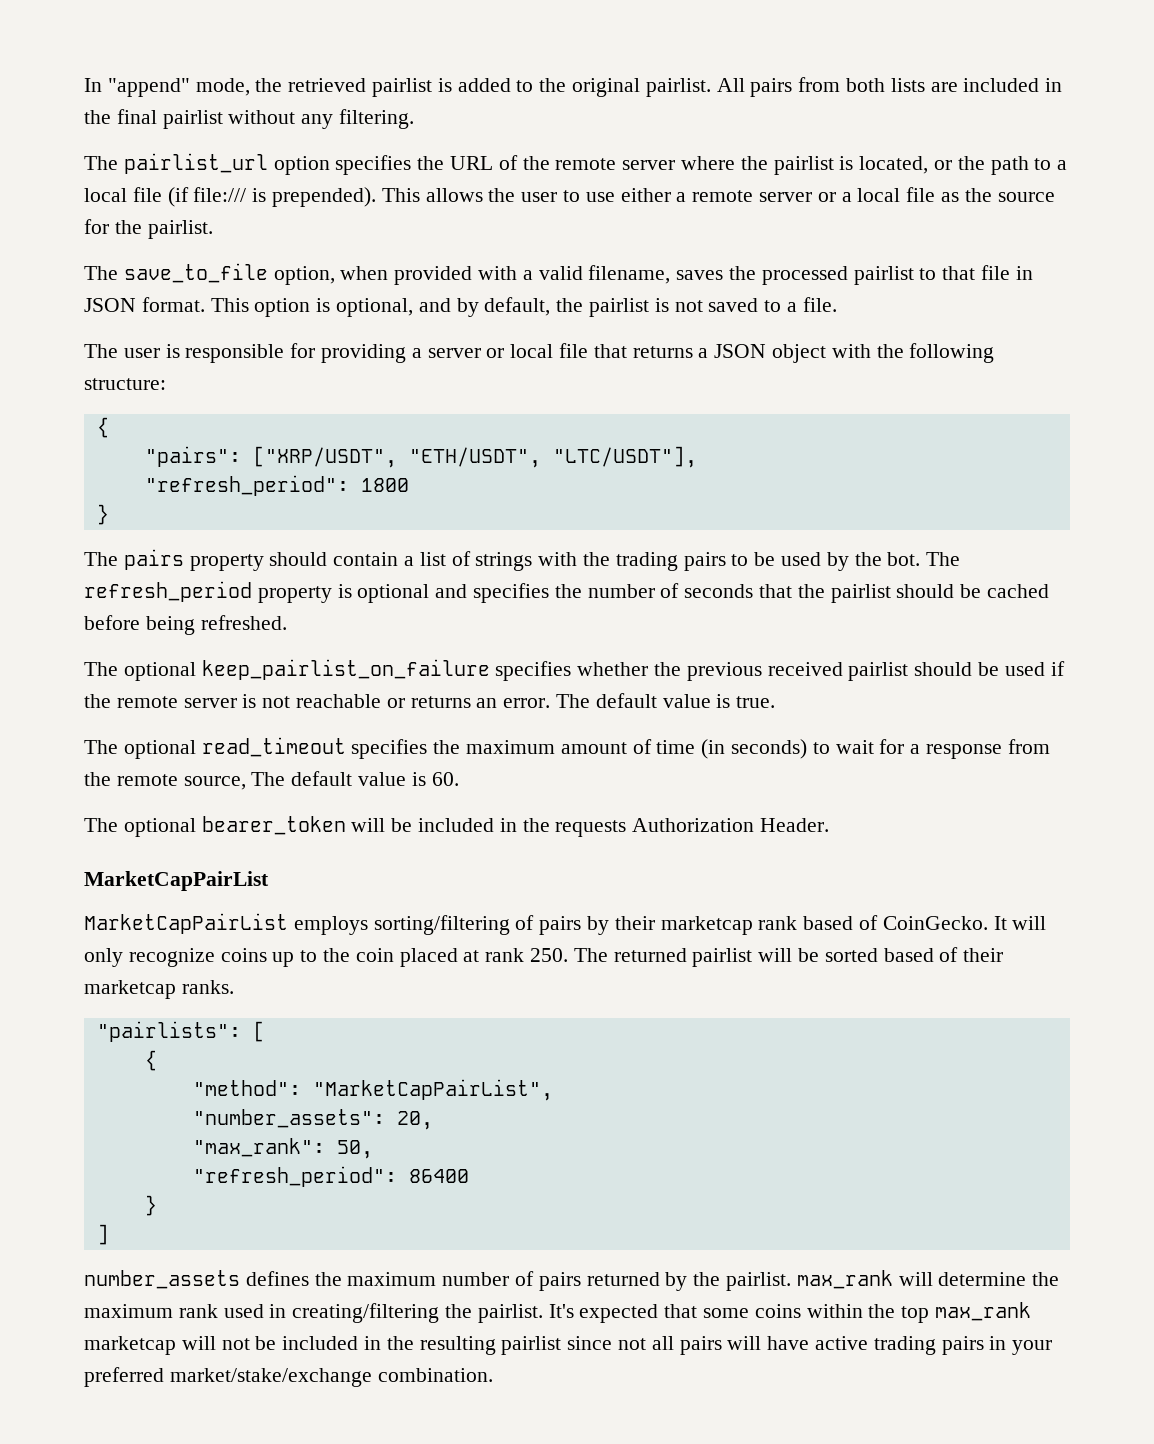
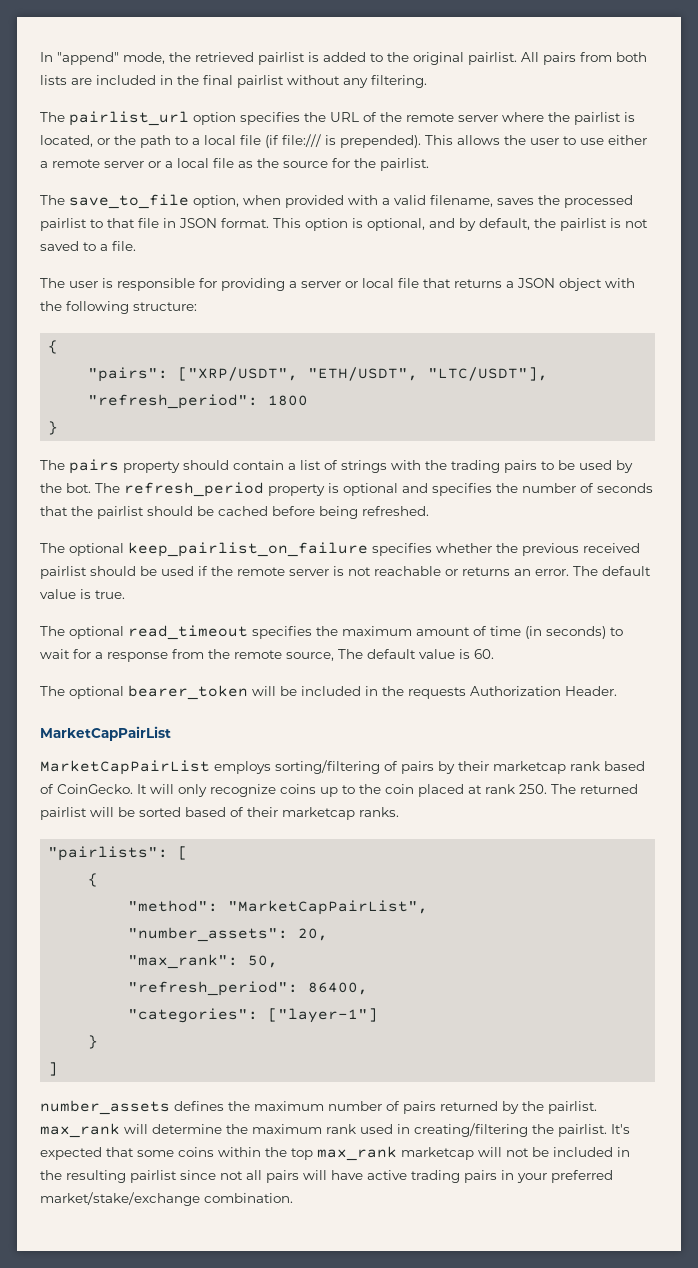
- "refresh_period": 86400
+ "refresh_period": 86400,
+ "categories": ["layer-1"]

